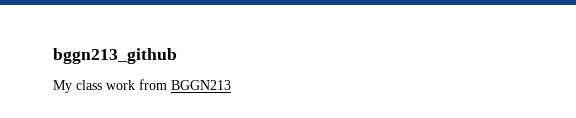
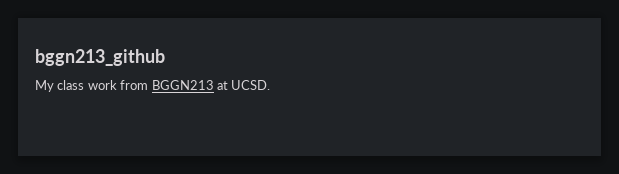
- My class work from BGGN213
+ My class work from BGGN213 at UCSD.

